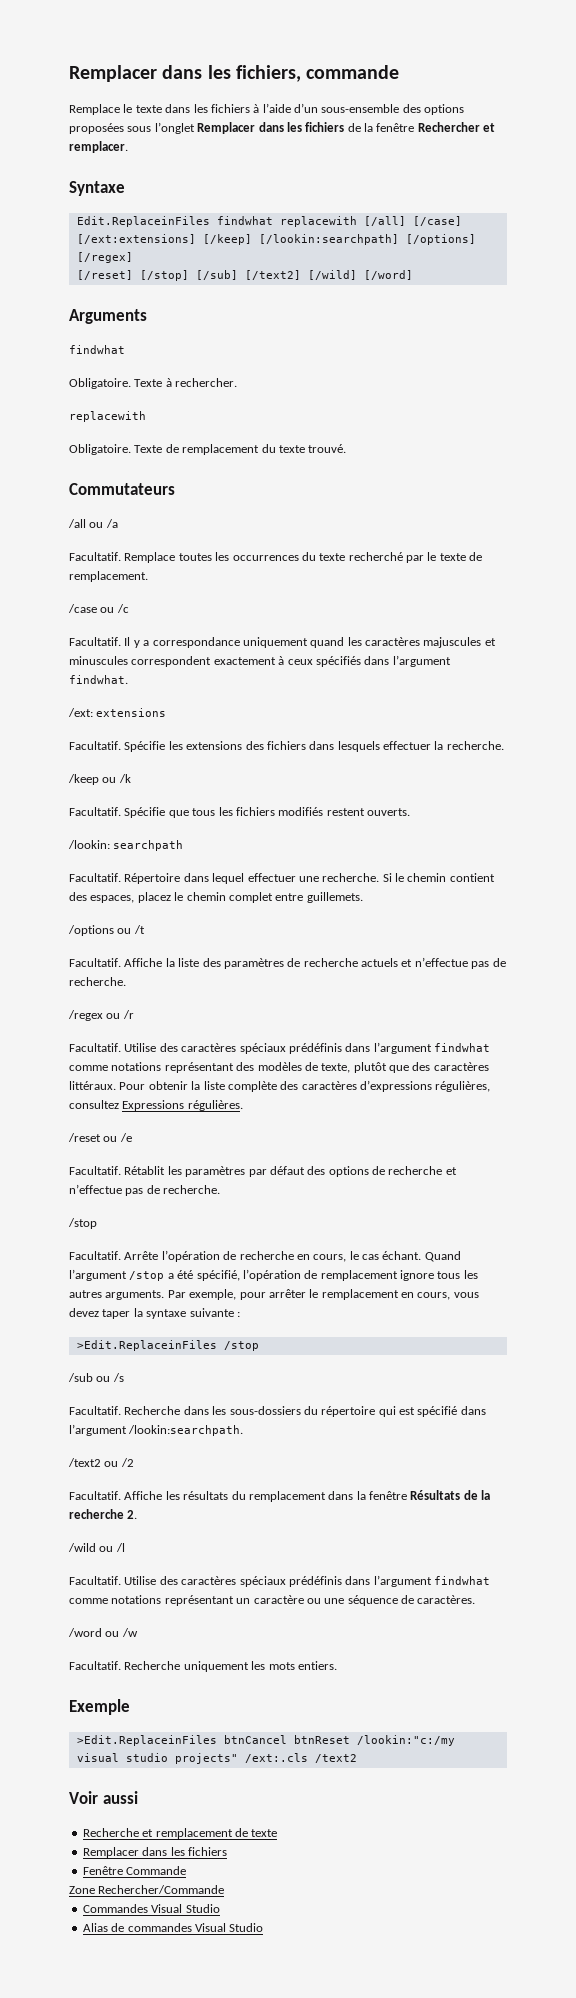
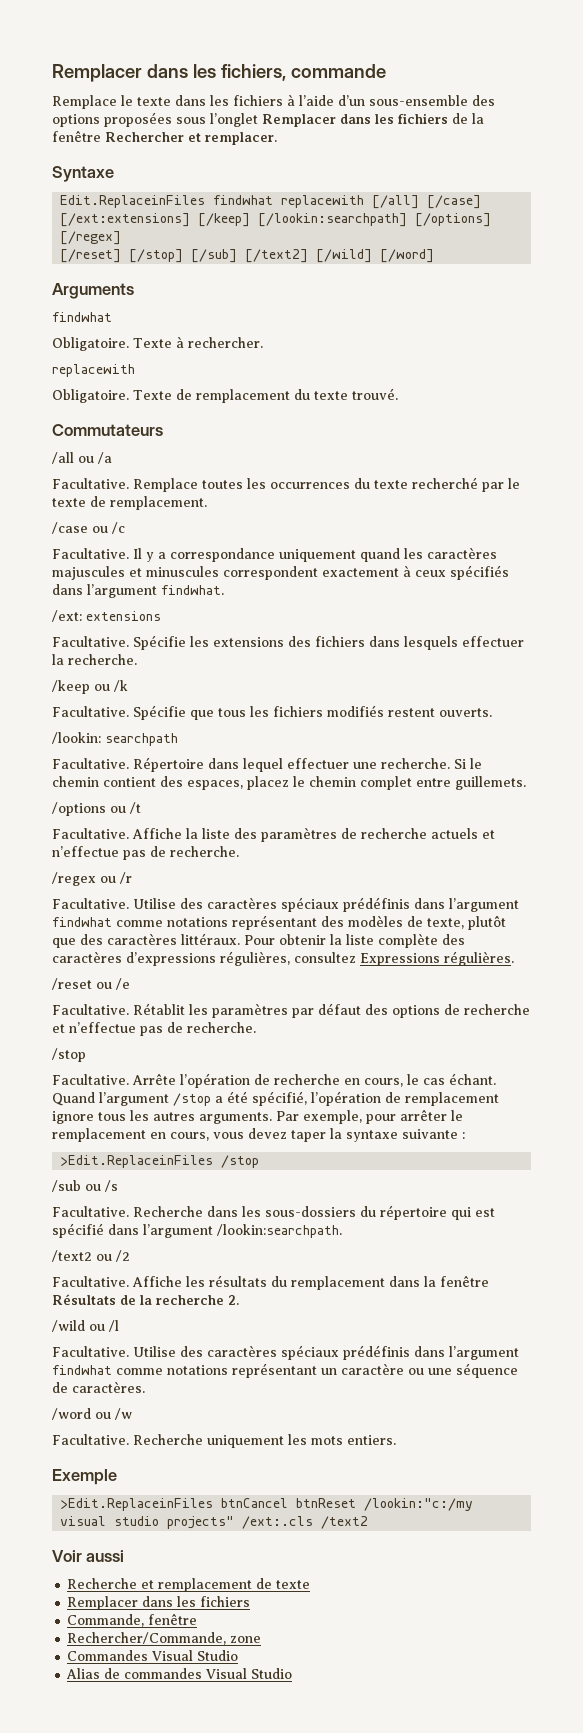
  /all ou /a
- Facultatif.
+ Facultative.
  /case ou /c
- Facultatif.
+ Facultative.
  /ext: extensions
- Facultatif.
+ Facultative.
  /keep ou /k
- Facultatif.
+ Facultative.
  /lookin: searchpath
- Facultatif.
+ Facultative.
  /options ou /t
- Facultatif.
+ Facultative.
  /regex ou /r
- Facultatif.
+ Facultative.
  /reset ou /e
- Facultatif.
+ Facultative.
  Rétablit les paramètres par défaut des options de recherche et n’effectue pas de recherche.
  /stop
- Facultatif.
+ Facultative.
  /sub ou /s
- Facultatif.
+ Facultative.
  /text2 ou /2
- Facultatif.
+ Facultative.
  /wild ou /l
- Facultatif.
+ Facultative.
  /word ou /w
- Facultatif.
+ Facultative.
- Fenêtre Commande
- Zone Rechercher/Commande
+ Commande, fenêtre
+ Rechercher/Commande, zone

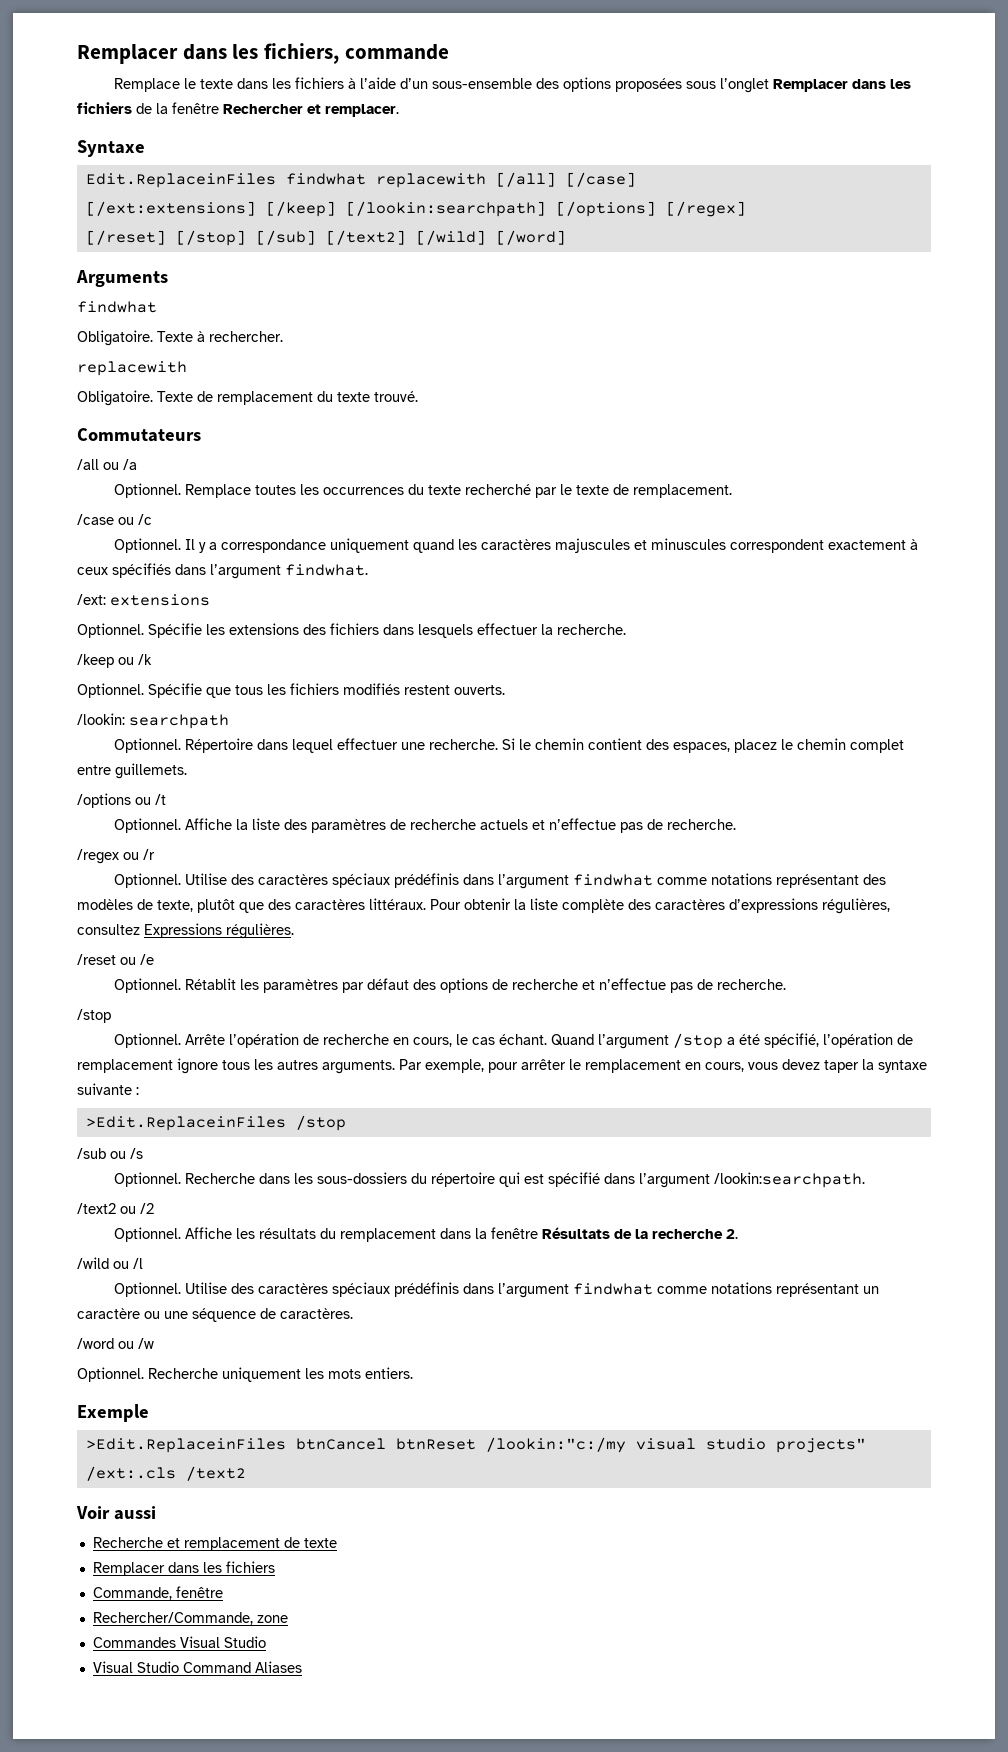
  /all ou /a
- Facultative.
+ Optionnel.
  /case ou /c
- Facultative.
+ Optionnel.
  /ext: extensions
- Facultative.
+ Optionnel.
  /keep ou /k
- Facultative.
+ Optionnel.
  /lookin: searchpath
- Facultative.
+ Optionnel.
  /options ou /t
- Facultative.
+ Optionnel.
  /regex ou /r
- Facultative.
+ Optionnel.
  /reset ou /e
- Facultative.
+ Optionnel.
  Rétablit les paramètres par défaut des options de recherche et n’effectue pas de recherche.
  /stop
- Facultative.
+ Optionnel.
  /sub ou /s
- Facultative.
+ Optionnel.
  /text2 ou /2
- Facultative.
+ Optionnel.
  /wild ou /l
- Facultative.
+ Optionnel.
  /word ou /w
- Facultative.
+ Optionnel.
- Alias de commandes Visual Studio
+ Visual Studio Command Aliases

